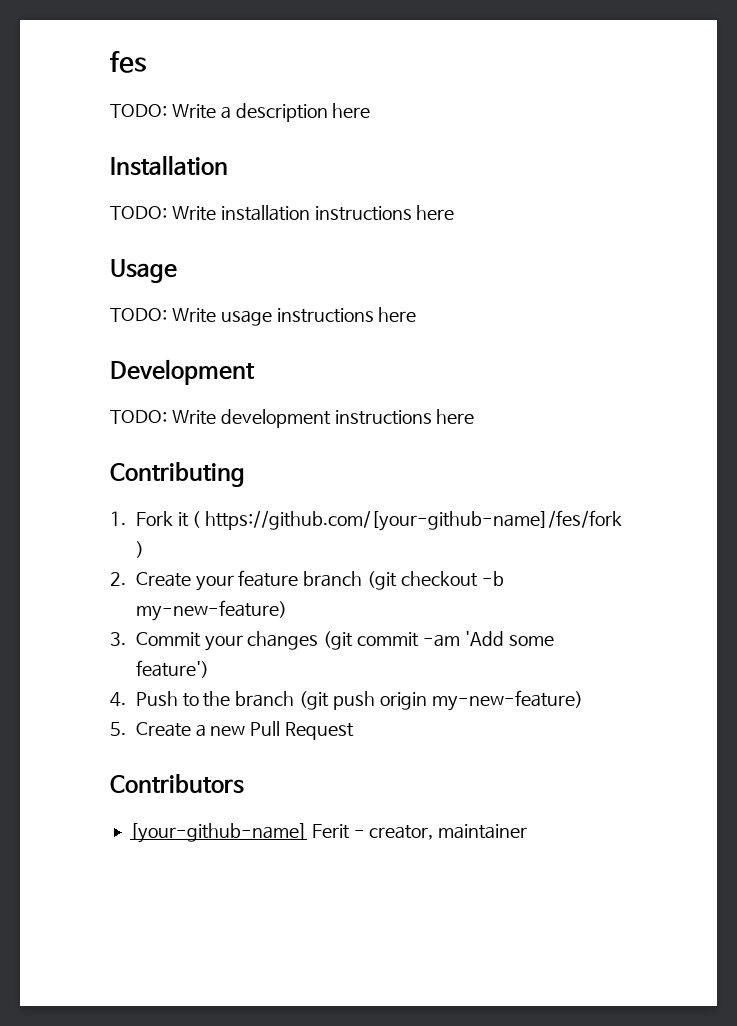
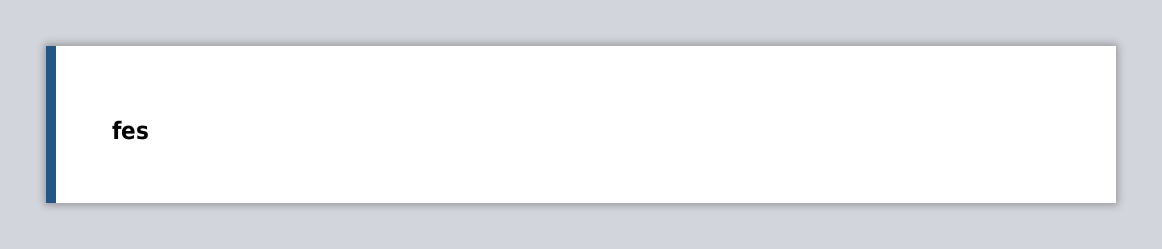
- TODO: Write a description here
- Installation
- TODO: Write installation instructions here
- Usage
- TODO: Write usage instructions here
- Development
- TODO: Write development instructions here
- Contributing
- 1. Fork it ( https://github.com/[your-github-name]/fes/fork )
- 2. Create your feature branch (git checkout -b my-new-feature)
- 3. Commit your changes (git commit -am 'Add some feature')
- 4. Push to the branch (git push origin my-new-feature)
- 5. Create a new Pull Request
- Contributors
- [your-github-name] Ferit - creator, maintainer

